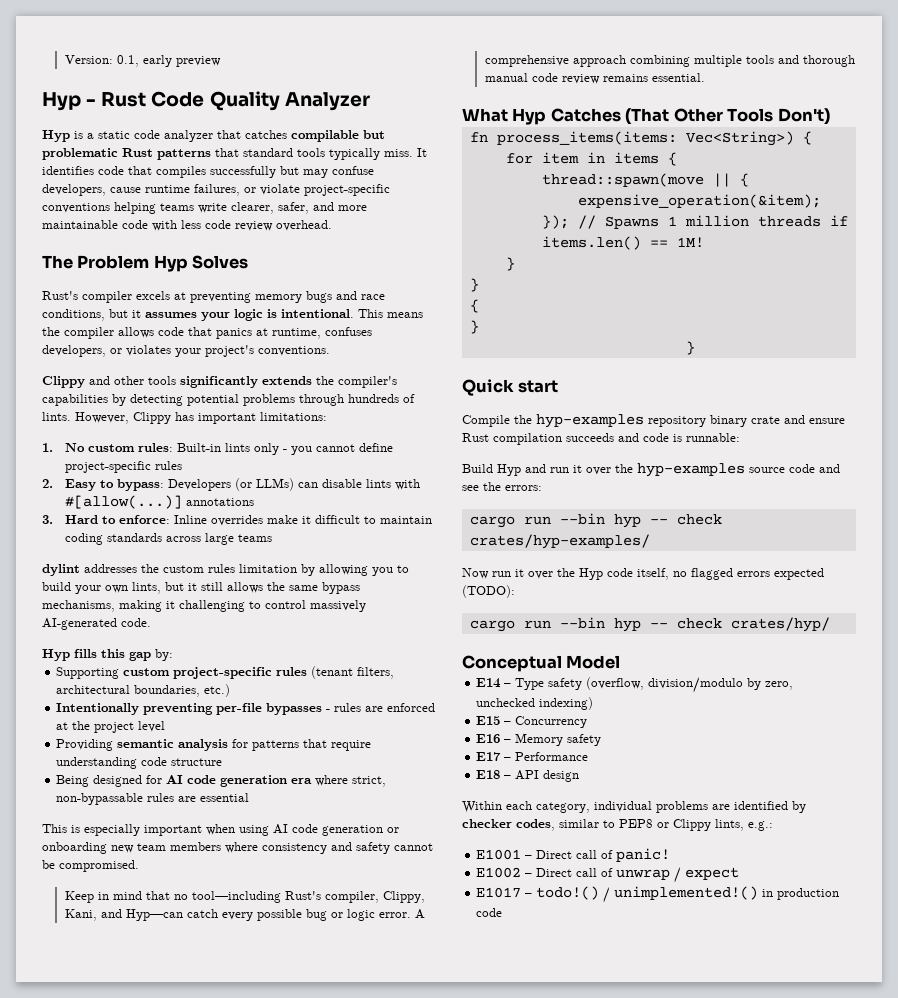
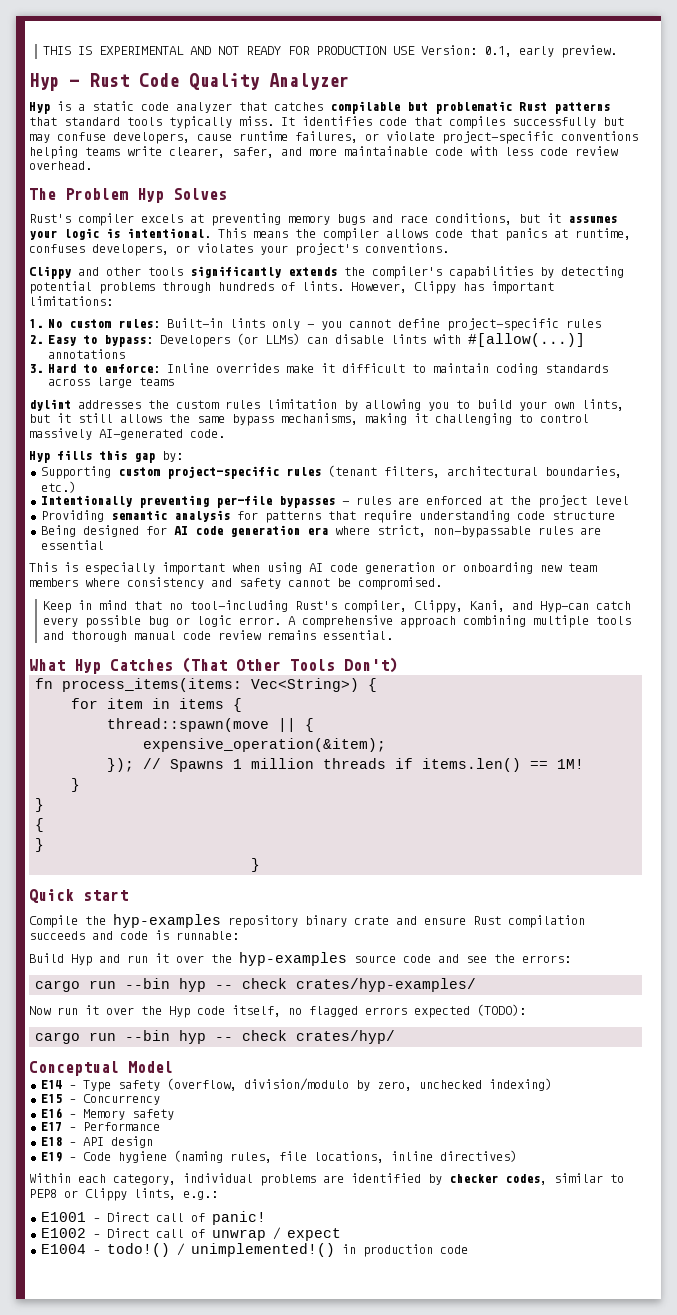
- Version: 0.1, early preview
+ THIS IS EXPERIMENTAL AND NOT READY FOR PRODUCTION USE Version: 0.1, early preview.
+ E19 – Code hygiene (naming rules, file locations, inline directives)
- E1017 – todo!() / unimplemented!() in production code
+ E1004 – todo!() / unimplemented!() in production code

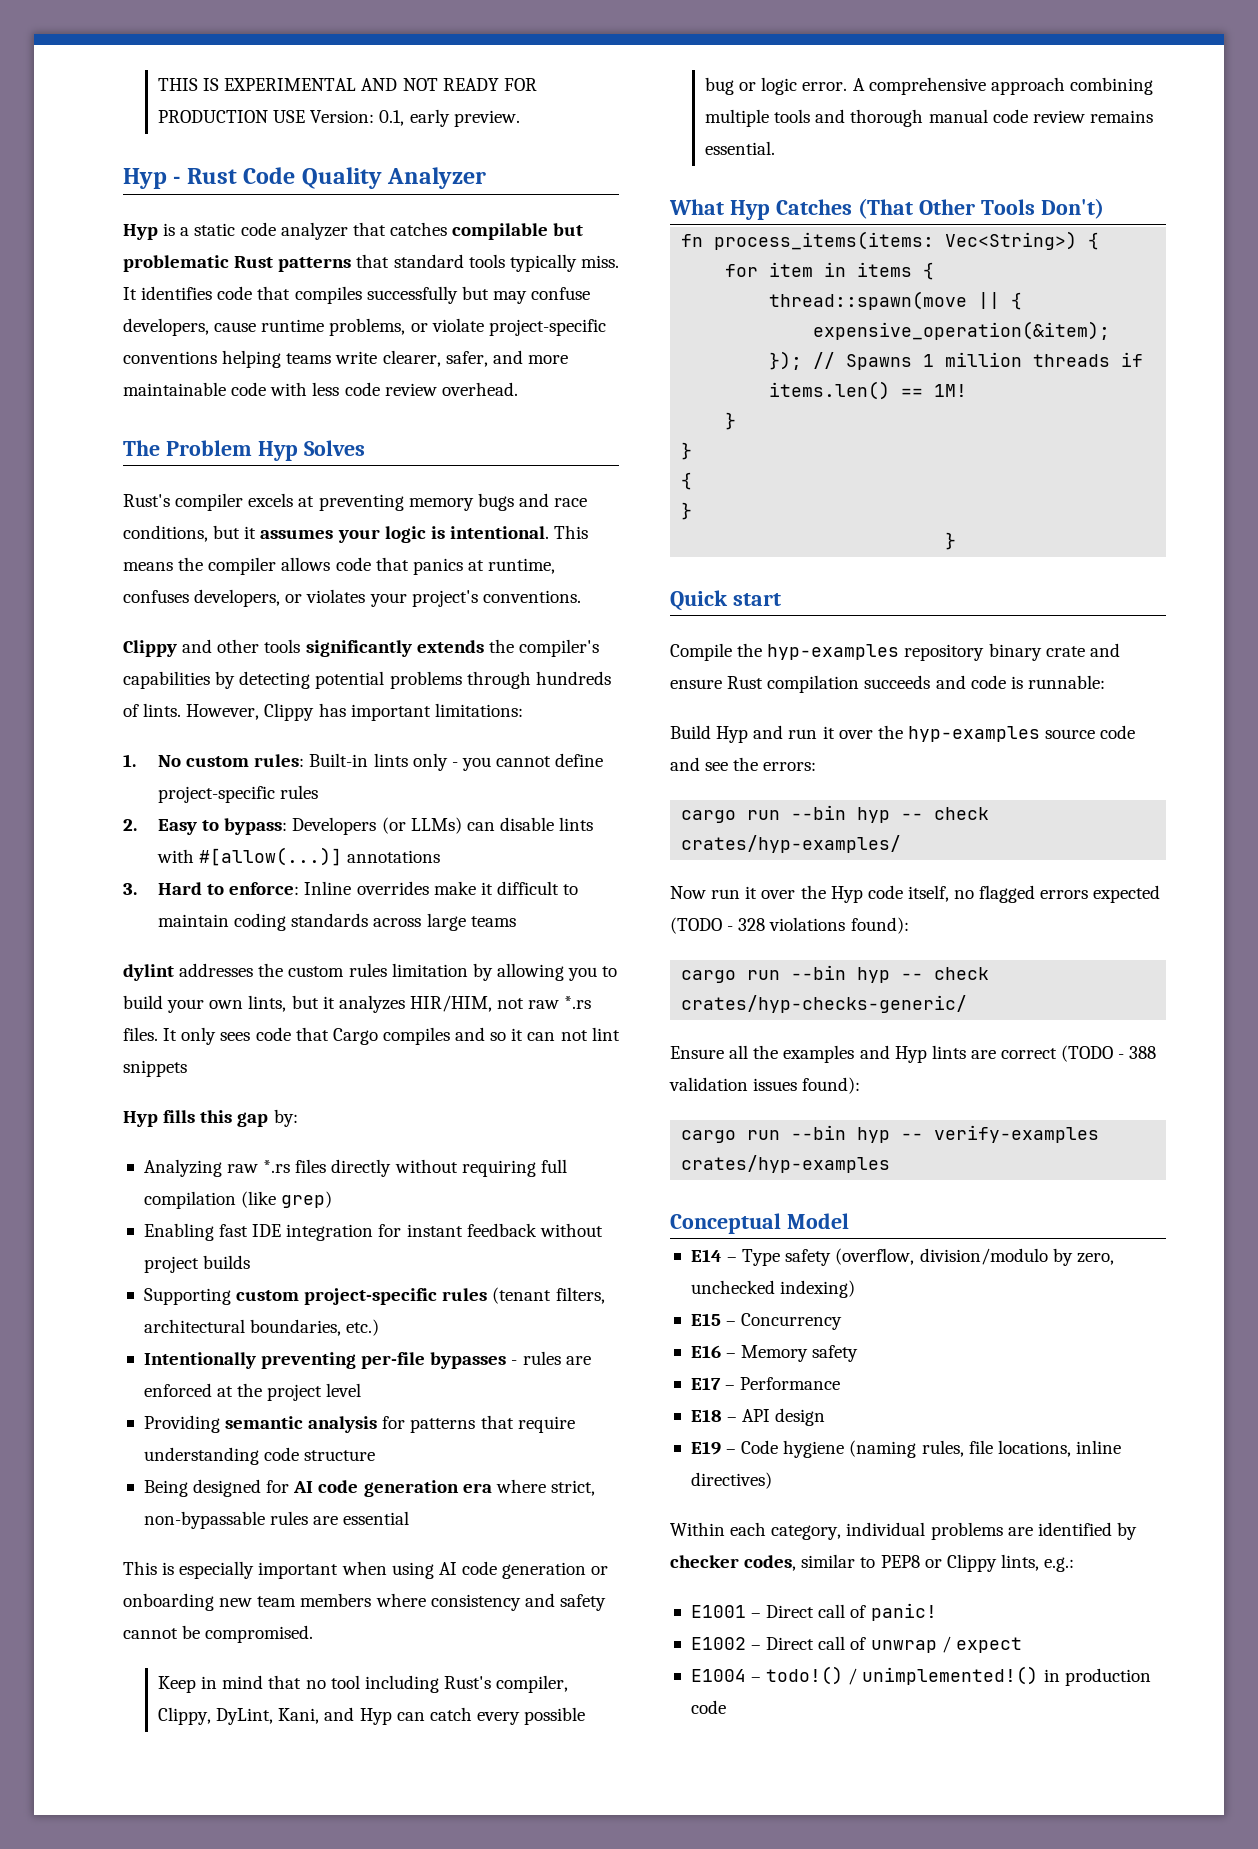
- It identifies code that compiles successfully but may confuse developers, cause runtime failures, or violate project-specific conventions helping teams write clearer, safer, and more maintainable code with less code review overhead.
+ It identifies code that compiles successfully but may confuse developers, cause runtime problems, or violate project-specific conventions helping teams write clearer, safer, and more maintainable code with less code review overhead.
- dylint addresses the custom rules limitation by allowing you to build your own lints, but it still allows the same bypass mechanisms, making it challenging to control massively AI-generated code.
+ dylint addresses the custom rules limitation by allowing you to build your own lints, but it analyzes HIR/HIM, not raw *.rs files. It only sees code that Cargo compiles and so it can not lint snippets
+ Analyzing raw *.rs files directly without requiring full compilation (like grep)
+ Enabling fast IDE integration for instant feedback without project builds
- Keep in mind that no tool—including Rust's compiler, Clippy, Kani, and Hyp—can catch every possible bug or logic error.
+ Keep in mind that no tool including Rust's compiler, Clippy, DyLint, Kani, and Hyp can catch every possible bug or logic error.
- Now run it over the Hyp code itself, no flagged errors expected (TODO):
- cargo run --bin hyp -- check crates/hyp/
+ Now run it over the Hyp code itself, no flagged errors expected (TODO - 328 violations found):
+ cargo run --bin hyp -- check crates/hyp-checks-generic/
+ Ensure all the examples and Hyp lints are correct (TODO - 388 validation issues found):
+ cargo run --bin hyp -- verify-examples crates/hyp-examples

